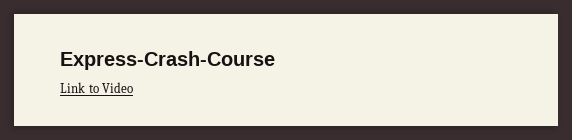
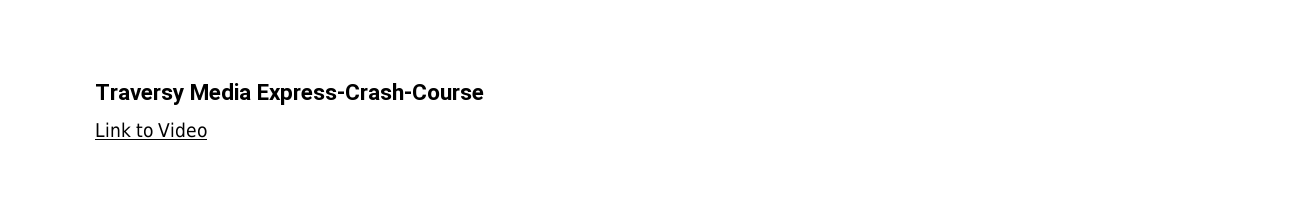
- Express-Crash-Course
+ Traversy Media Express-Crash-Course

